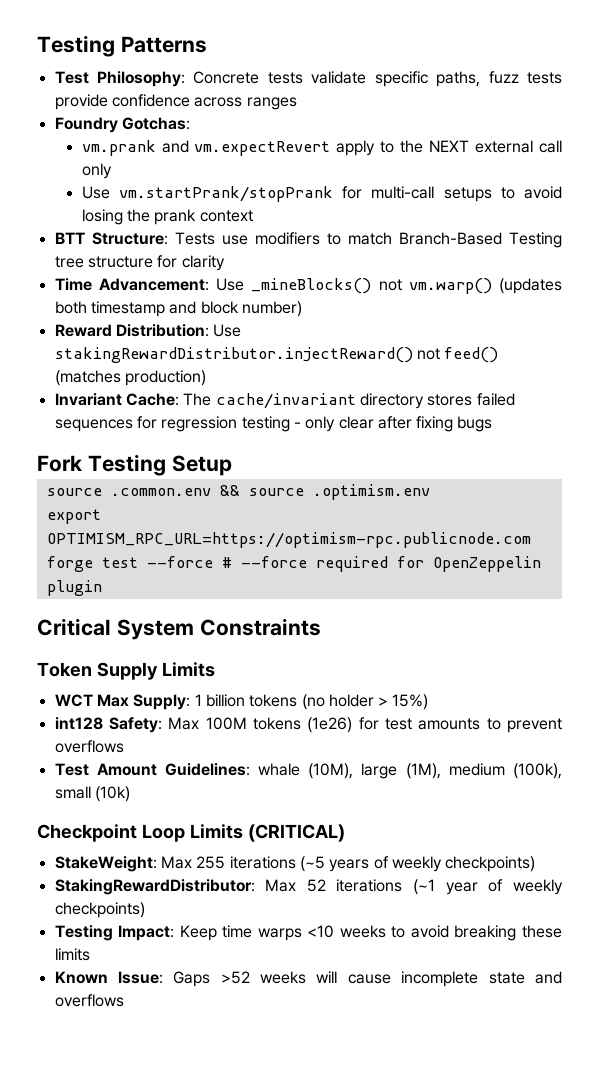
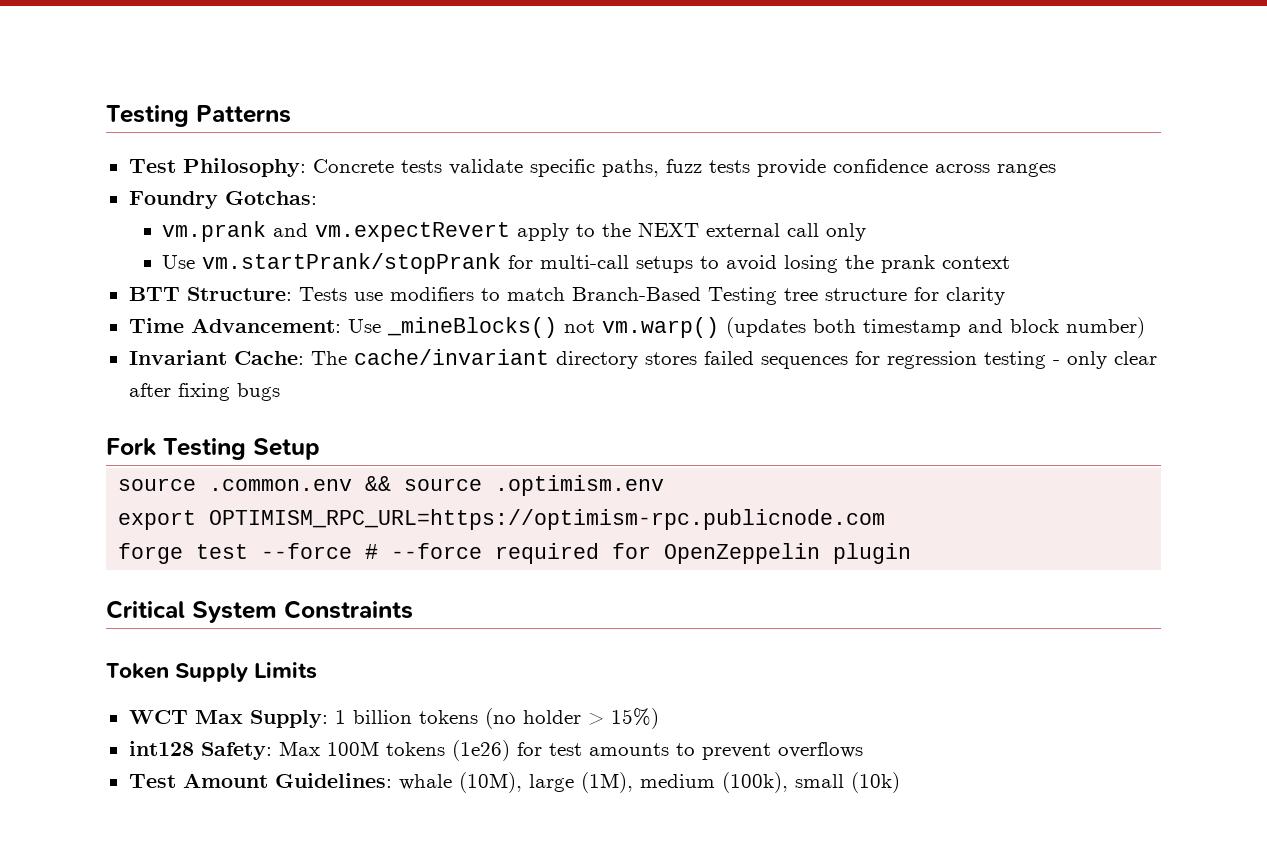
- Reward Distribution: Use stakingRewardDistributor.injectReward() not feed() (matches production)
- Checkpoint Loop Limits (CRITICAL)
- StakeWeight: Max 255 iterations (~5 years of weekly checkpoints)
- StakingRewardDistributor: Max 52 iterations (~1 year of weekly checkpoints)
- Testing Impact: Keep time warps <10 weeks to avoid breaking these limits
- Known Issue: Gaps >52 weeks will cause incomplete state and overflows

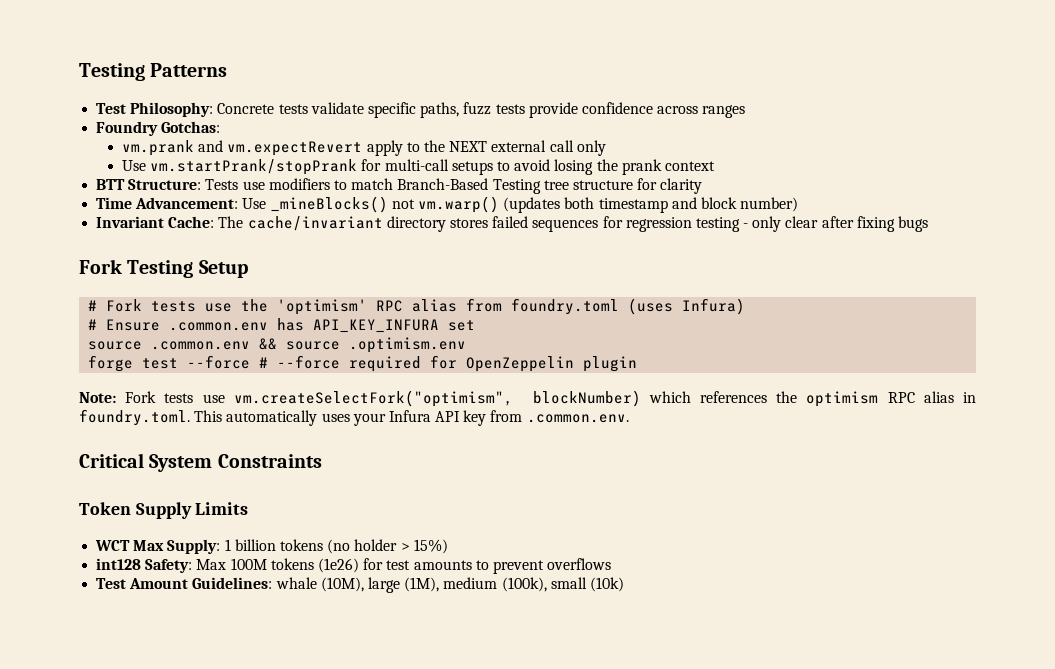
+ # Fork tests use the 'optimism' RPC alias from foundry.toml (uses Infura)
+ # Ensure .common.env has API_KEY_INFURA set
- export OPTIMISM_RPC_URL=https://optimism-rpc.publicnode.com
+ Note: Fork tests use vm.createSelectFork("optimism", blockNumber) which references the optimism RPC alias in foundry.toml. This automatically uses your Infura API key from .common.env.

